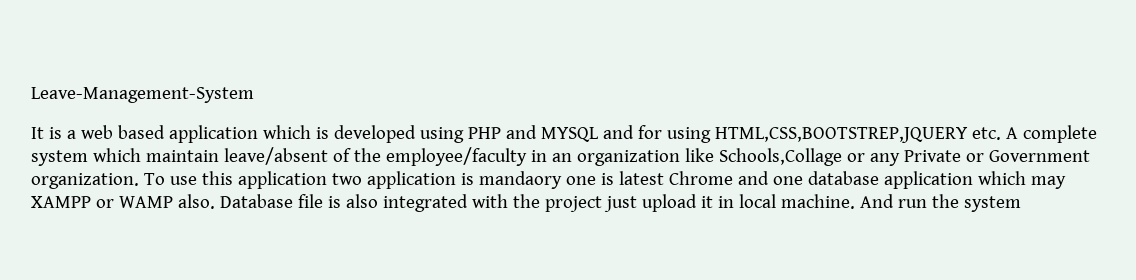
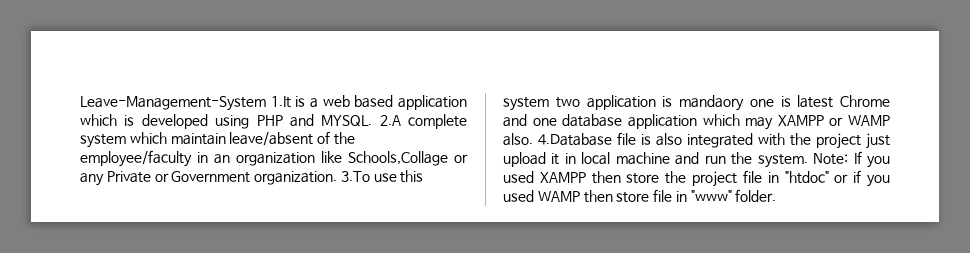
- Leave-Management-System
- It is a web based application which is developed using PHP and MYSQL and for using HTML,CSS,BOOTSTREP,JQUERY etc. A complete system which maintain leave/absent of the employee/faculty in an organization like Schools,Collage or any Private or Government organization.
+ Leave-Management-System 1.It is a web based application which is developed using PHP and MYSQL. 2.A complete system which maintain leave/absent of the employee/faculty in an organization like Schools,Collage or any Private or Government organization.
- To use this application two application is mandaory one is latest Chrome and one database application which may XAMPP or WAMP also.
+ 3.To use this system two application is mandaory one is latest Chrome and one database application which may XAMPP or WAMP also.
- Database file is also integrated with the project just upload it in local machine. And run the system
+ 4.Database file is also integrated with the project just upload it in local machine and run the system. Note: If you used XAMPP then store the project file in "htdoc" or if you used WAMP then store file in "www" folder.

